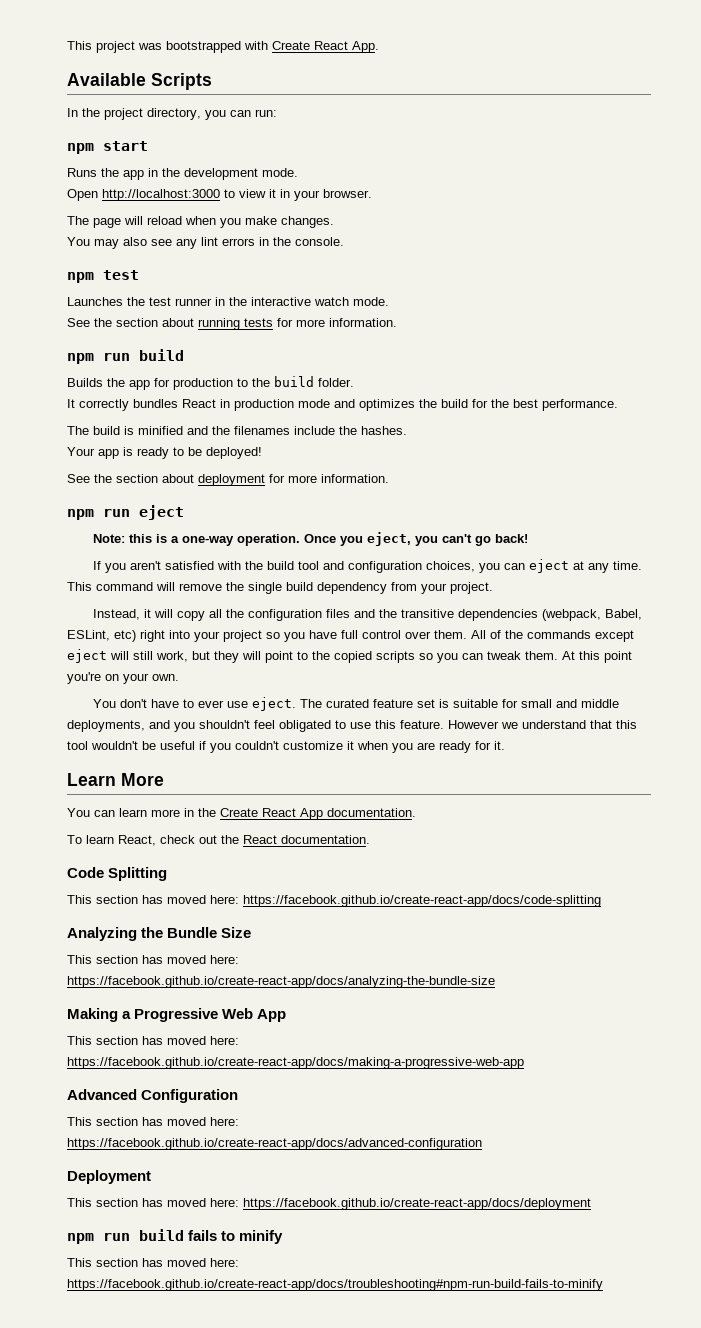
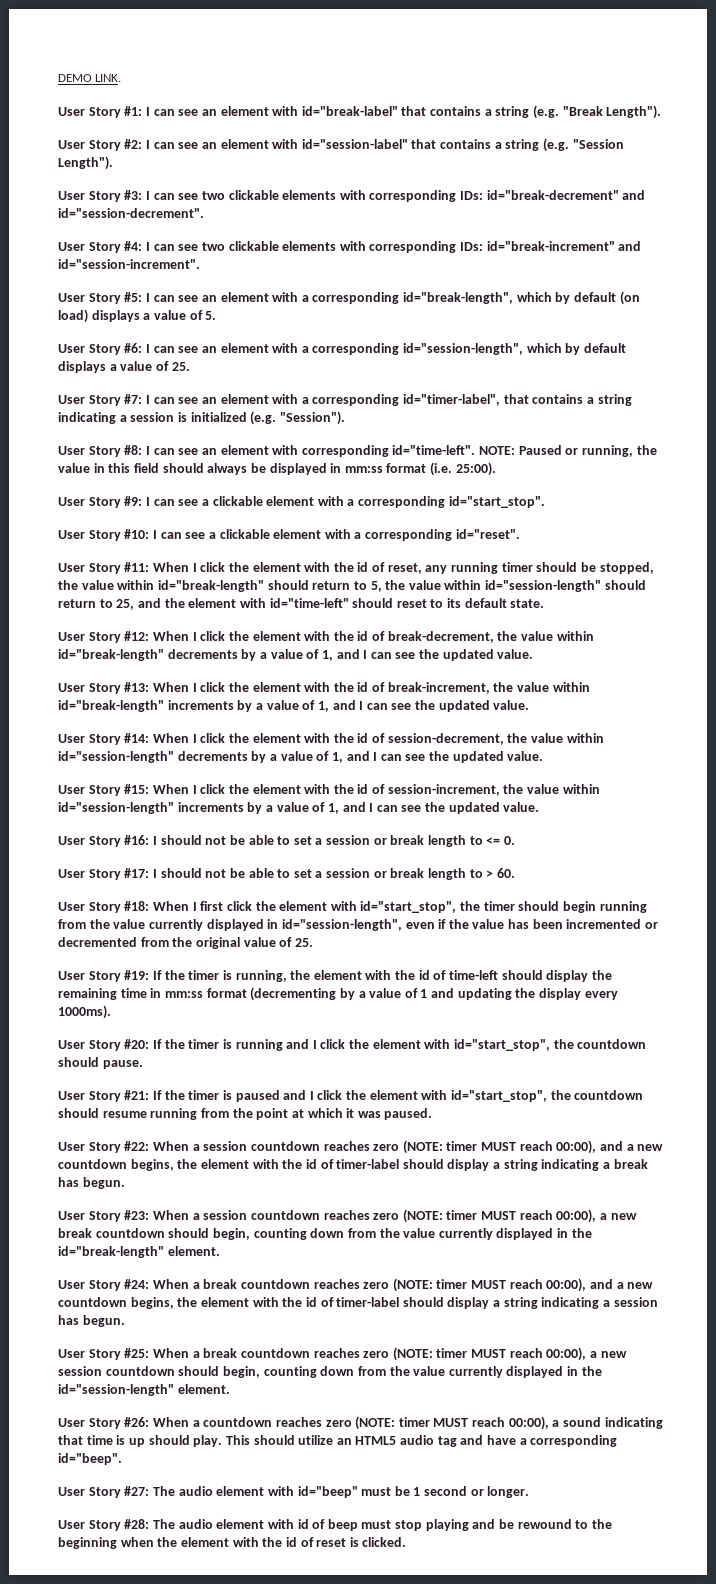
- This project was bootstrapped with Create React App.
- Available Scripts
- In the project directory, you can run:
- npm start
- Runs the app in the development mode.
- Open http://localhost:3000 to view it in your browser.
- The page will reload when you make changes.
- You may also see any lint errors in the console.
- npm test
- Launches the test runner in the interactive watch mode.
- See the section about running tests for more information.
- npm run build
- Builds the app for production to the build folder.
- It correctly bundles React in production mode and optimizes the build for the best performance.
- The build is minified and the filenames include the hashes.
- Your app is ready to be deployed!
- See the section about deployment for more information.
- npm run eject
- Note: this is a one-way operation. Once you eject, you can't go back!
- If you aren't satisfied with the build tool and configuration choices, you can eject at any time. This command will remove the single build dependency from your project.
- Instead, it will copy all the configuration files and the transitive dependencies (webpack, Babel, ESLint, etc) right into your project so you have full control over them. All of the commands except eject will still work, but they will point to the copied scripts so you can tweak them. At this point you're on your own.
- You don't have to ever use eject. The curated feature set is suitable for small and middle deployments, and you shouldn't feel obligated to use this feature. However we understand that this tool wouldn't be useful if you couldn't customize it when you are ready for it.
- Learn More
- You can learn more in the Create React App documentation.
- To learn React, check out the React documentation.
- Code Splitting
- This section has moved here: https://facebook.github.io/create-react-app/docs/code-splitting
- Analyzing the Bundle Size
- This section has moved here: https://facebook.github.io/create-react-app/docs/analyzing-the-bundle-size
- Making a Progressive Web App
- This section has moved here: https://facebook.github.io/create-react-app/docs/making-a-progressive-web-app
- Advanced Configuration
- This section has moved here: https://facebook.github.io/create-react-app/docs/advanced-configuration
- Deployment
- This section has moved here: https://facebook.github.io/create-react-app/docs/deployment
- npm run build fails to minify
- This section has moved here: https://facebook.github.io/create-react-app/docs/troubleshooting#npm-run-build-fails-to-minify
+ DEMO LINK.
+ User Story #1: I can see an element with id="break-label" that contains a string (e.g. "Break Length").
+ User Story #2: I can see an element with id="session-label" that contains a string (e.g. "Session Length").
+ User Story #3: I can see two clickable elements with corresponding IDs: id="break-decrement" and id="session-decrement".
+ User Story #4: I can see two clickable elements with corresponding IDs: id="break-increment" and id="session-increment".
+ User Story #5: I can see an element with a corresponding id="break-length", which by default (on load) displays a value of 5.
+ User Story #6: I can see an element with a corresponding id="session-length", which by default displays a value of 25.
+ User Story #7: I can see an element with a corresponding id="timer-label", that contains a string indicating a session is initialized (e.g. "Session").
+ User Story #8: I can see an element with corresponding id="time-left". NOTE: Paused or running, the value in this field should always be displayed in mm:ss format (i.e. 25:00).
+ User Story #9: I can see a clickable element with a corresponding id="start_stop".
+ User Story #10: I can see a clickable element with a corresponding id="reset".
+ User Story #11: When I click the element with the id of reset, any running timer should be stopped, the value within id="break-length" should return to 5, the value within id="session-length" should return to 25, and the element with id="time-left" should reset to its default state.
+ User Story #12: When I click the element with the id of break-decrement, the value within id="break-length" decrements by a value of 1, and I can see the updated value.
+ User Story #13: When I click the element with the id of break-increment, the value within id="break-length" increments by a value of 1, and I can see the updated value.
+ User Story #14: When I click the element with the id of session-decrement, the value within id="session-length" decrements by a value of 1, and I can see the updated value.
+ User Story #15: When I click the element with the id of session-increment, the value within id="session-length" increments by a value of 1, and I can see the updated value.
+ User Story #16: I should not be able to set a session or break length to <= 0.
+ User Story #17: I should not be able to set a session or break length to > 60.
+ User Story #18: When I first click the element with id="start_stop", the timer should begin running from the value currently displayed in id="session-length", even if the value has been incremented or decremented from the original value of 25.
+ User Story #19: If the timer is running, the element with the id of time-left should display the remaining time in mm:ss format (decrementing by a value of 1 and updating the display every 1000ms).
+ User Story #20: If the timer is running and I click the element with id="start_stop", the countdown should pause.
+ User Story #21: If the timer is paused and I click the element with id="start_stop", the countdown should resume running from the point at which it was paused.
+ User Story #22: When a session countdown reaches zero (NOTE: timer MUST reach 00:00), and a new countdown begins, the element with the id of timer-label should display a string indicating a break has begun.
+ User Story #23: When a session countdown reaches zero (NOTE: timer MUST reach 00:00), a new break countdown should begin, counting down from the value currently displayed in the id="break-length" element.
+ User Story #24: When a break countdown reaches zero (NOTE: timer MUST reach 00:00), and a new countdown begins, the element with the id of timer-label should display a string indicating a session has begun.
+ User Story #25: When a break countdown reaches zero (NOTE: timer MUST reach 00:00), a new session countdown should begin, counting down from the value currently displayed in the id="session-length" element.
+ User Story #26: When a countdown reaches zero (NOTE: timer MUST reach 00:00), a sound indicating that time is up should play. This should utilize an HTML5 audio tag and have a corresponding id="beep".
+ User Story #27: The audio element with id="beep" must be 1 second or longer.
+ User Story #28: The audio element with id of beep must stop playing and be rewound to the beginning when the element with the id of reset is clicked.

